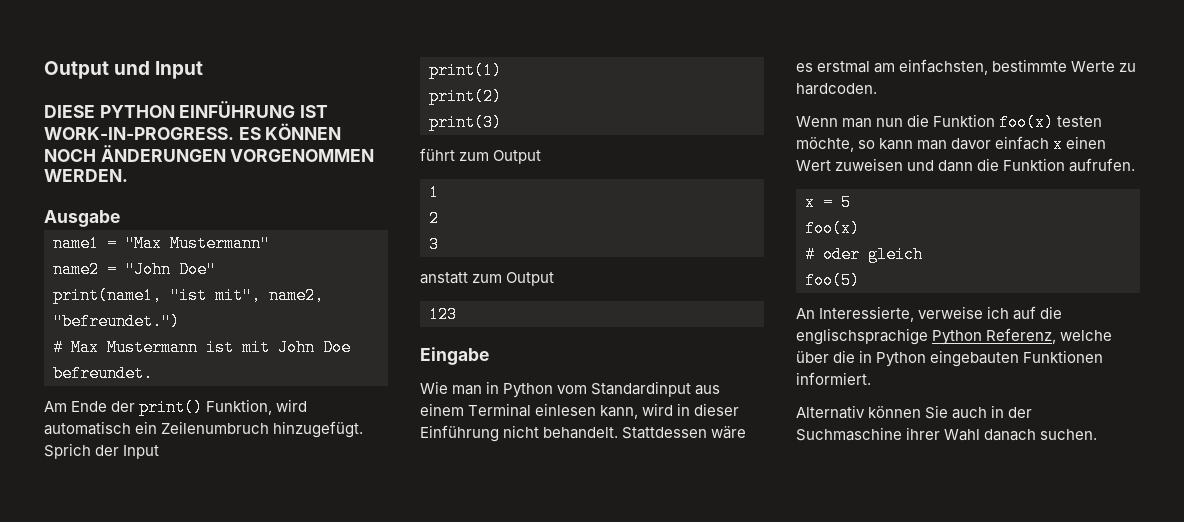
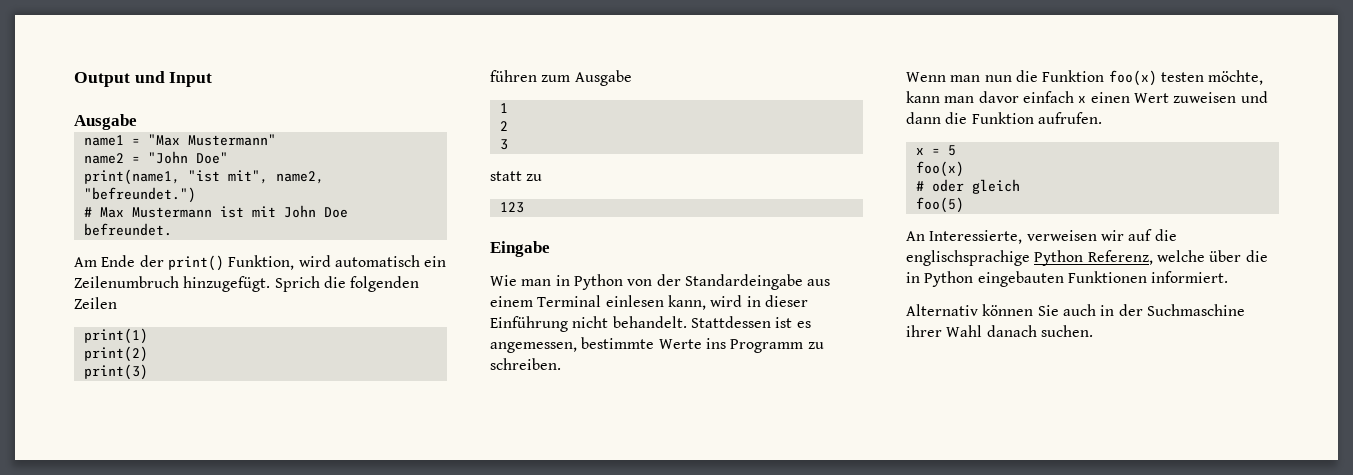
- DIESE PYTHON EINFÜHRUNG IST WORK-IN-PROGRESS. ES KÖNNEN NOCH ÄNDERUNGEN VORGENOMMEN WERDEN.
- Sprich der Input
+ Sprich die folgenden Zeilen
- führt zum Output
+ führen zum Ausgabe
- anstatt zum Output
+ statt zu
- Wie man in Python vom Standardinput aus einem Terminal einlesen kann, wird in dieser Einführung nicht behandelt.
+ Wie man in Python von der Standardeingabe aus einem Terminal einlesen kann, wird in dieser Einführung nicht behandelt.
- Stattdessen wäre es erstmal am einfachsten, bestimmte Werte zu hardcoden.
+ Stattdessen ist es angemessen, bestimmte Werte ins Programm zu schreiben.
- Wenn man nun die Funktion foo(x) testen möchte, so kann man davor einfach x einen Wert zuweisen und dann die Funktion aufrufen.
+ Wenn man nun die Funktion foo(x) testen möchte, kann man davor einfach x einen Wert zuweisen und dann die Funktion aufrufen.
- An Interessierte, verweise ich auf die englischsprachige Python Referenz, welche über die in Python eingebauten Funktionen informiert.
+ An Interessierte, verweisen wir auf die englischsprachige Python Referenz, welche über die in Python eingebauten Funktionen informiert.

